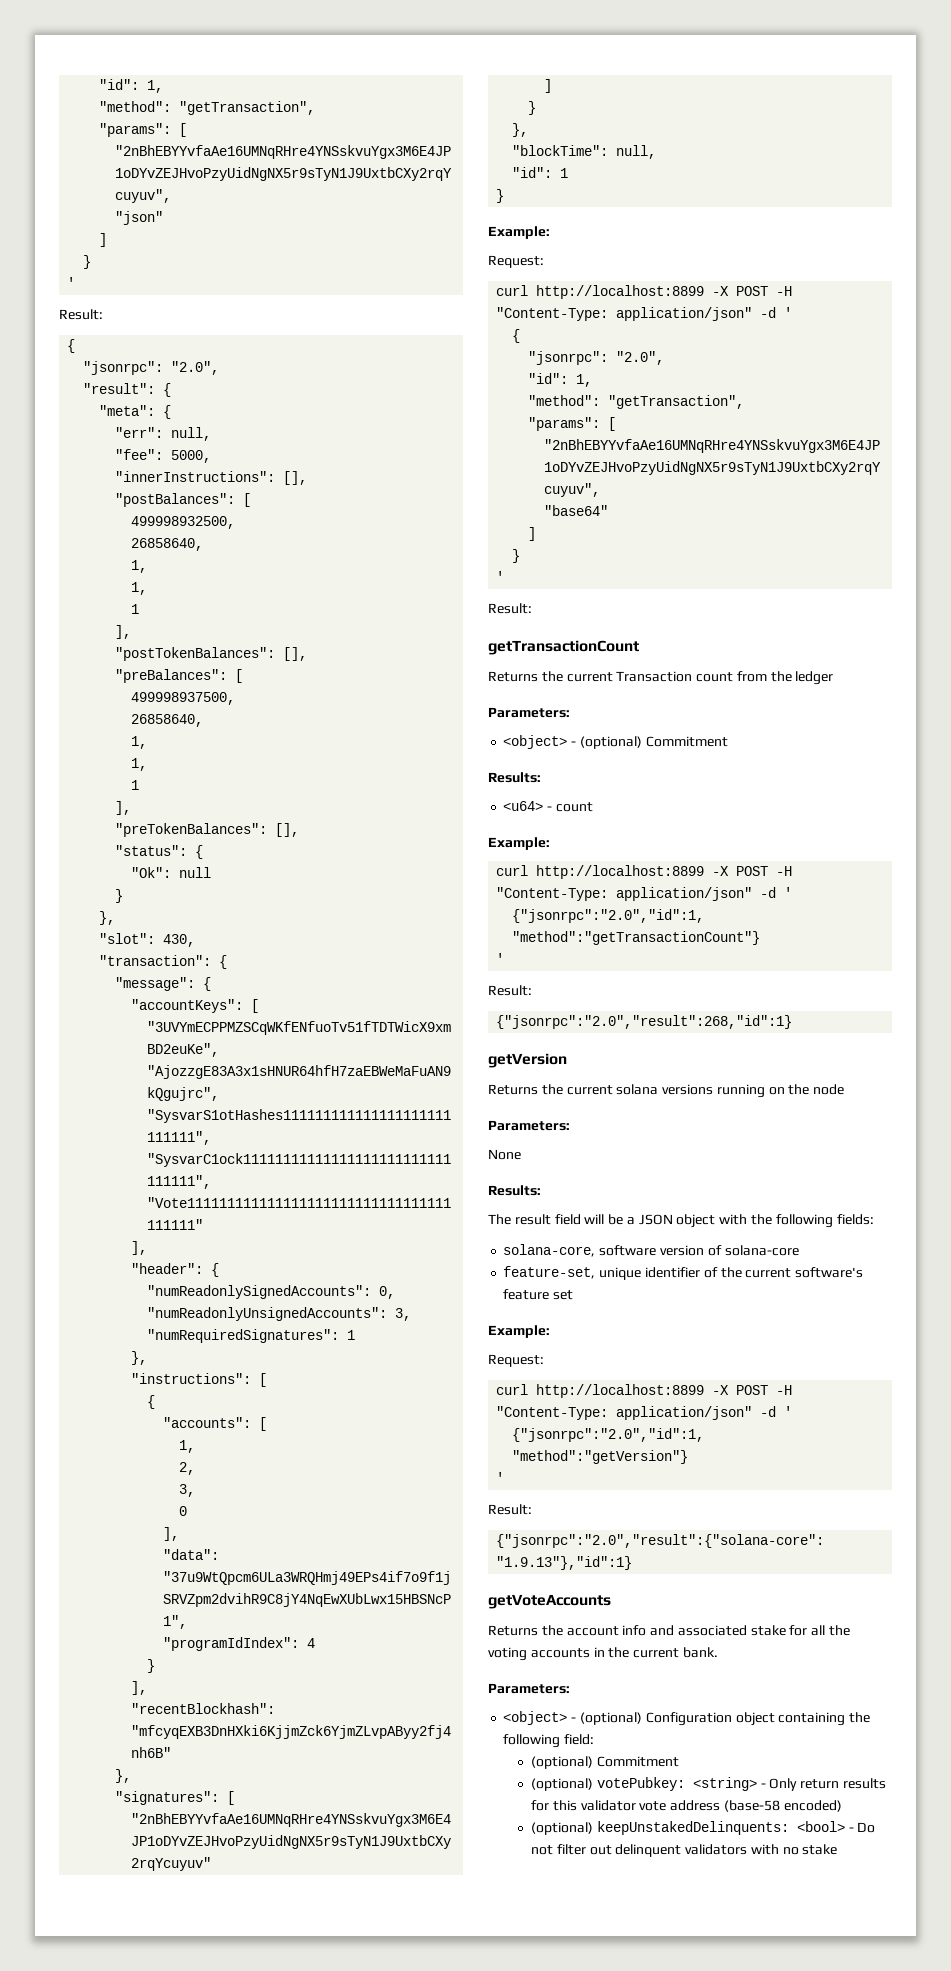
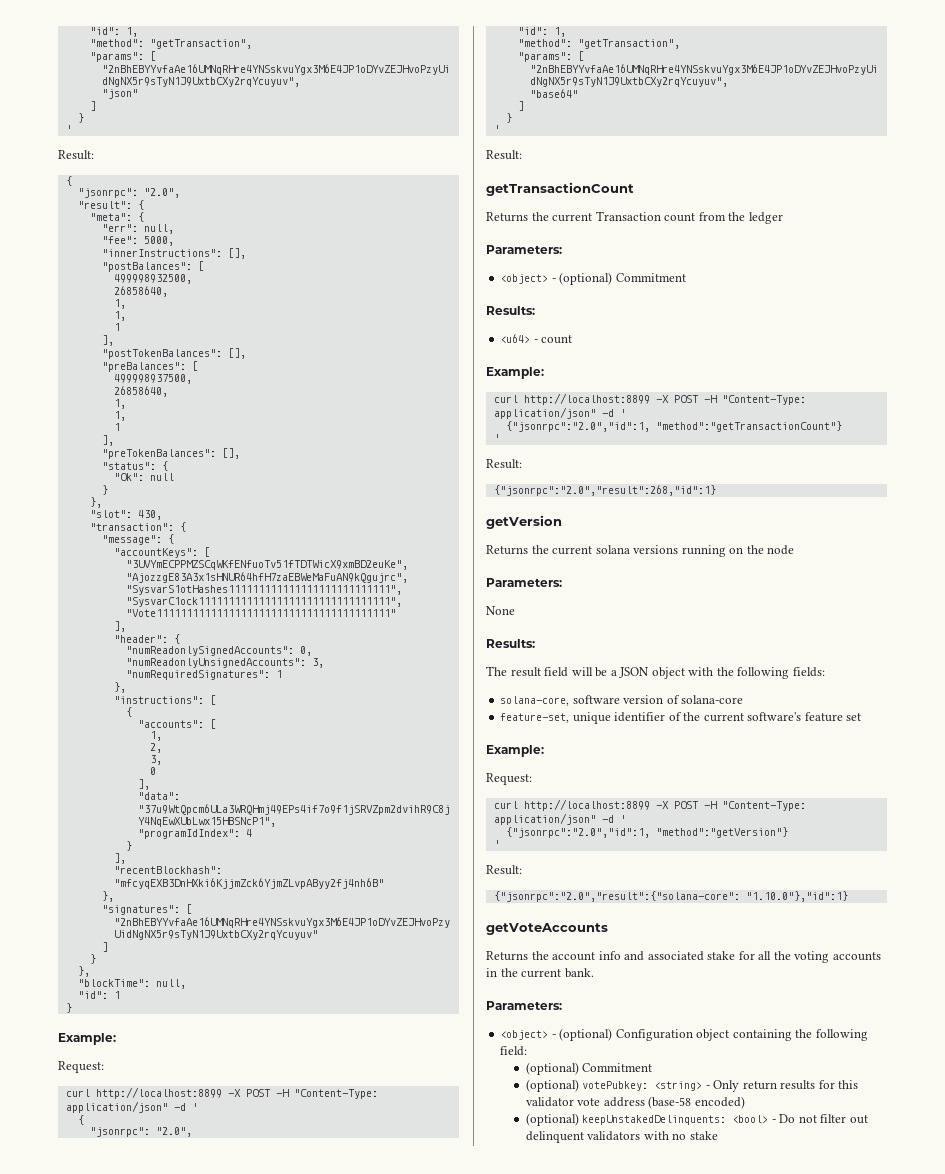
- {"jsonrpc":"2.0","result":{"solana-core": "1.9.13"},"id":1}
+ {"jsonrpc":"2.0","result":{"solana-core": "1.10.0"},"id":1}

